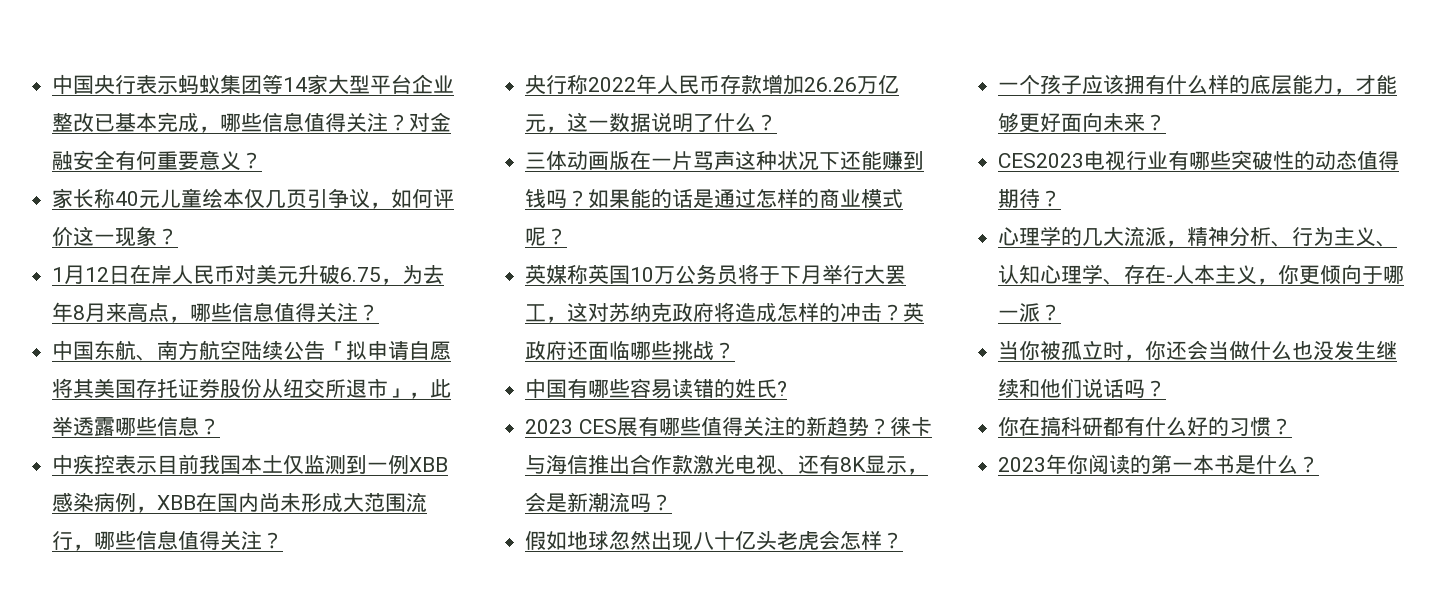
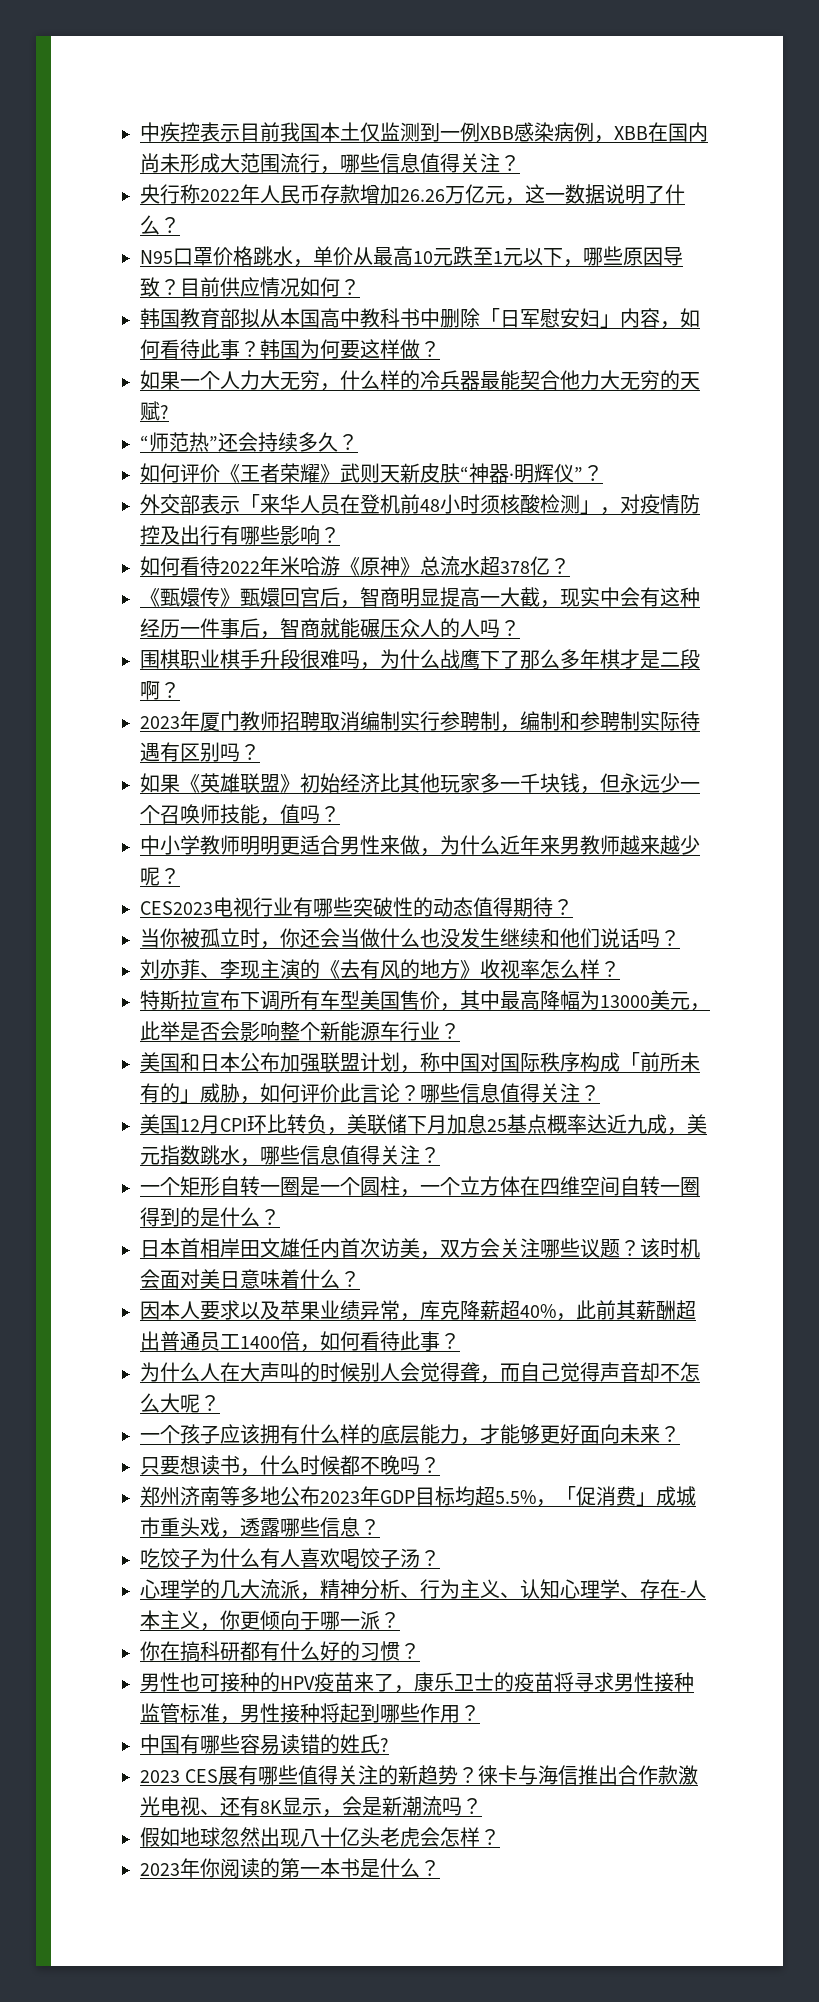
- 中国央行表示蚂蚁集团等14家大型平台企业整改已基本完成，哪些信息值得关注？对金融安全有何重要意义？
- 家长称40元儿童绘本仅几页引争议，如何评价这一现象？
- 1月12日在岸人民币对美元升破6.75，为去年8月来高点，哪些信息值得关注？
- 中国东航、南方航空陆续公告「拟申请自愿将其美国存托证券股份从纽交所退市」，此举透露哪些信息？
- 三体动画版在一片骂声这种状况下还能赚到钱吗？如果能的话是通过怎样的商业模式呢？
- 英媒称英国10万公务员将于下月举行大罢工，这对苏纳克政府将造成怎样的冲击？英政府还面临哪些挑战？
+ N95口罩价格跳水，单价从最高10元跌至1元以下，哪些原因导致？目前供应情况如何？
+ 韩国教育部拟从本国高中教科书中删除「日军慰安妇」内容，如何看待此事？韩国为何要这样做？
+ 如果一个人力大无穷，什么样的冷兵器最能契合他力大无穷的天赋?
+ “师范热”还会持续多久？
+ 如何评价《王者荣耀》武则天新皮肤“神器·明辉仪”？
+ 外交部表示「来华人员在登机前48小时须核酸检测」，对疫情防控及出行有哪些影响？
+ 如何看待2022年米哈游《原神》总流水超378亿？
+ 《甄嬛传》甄嬛回宫后，智商明显提高一大截，现实中会有这种经历一件事后，智商就能碾压众人的人吗？
+ 围棋职业棋手升段很难吗，为什么战鹰下了那么多年棋才是二段啊？
+ 2023年厦门教师招聘取消编制实行参聘制，编制和参聘制实际待遇有区别吗？
+ 如果《英雄联盟》初始经济比其他玩家多一千块钱，但永远少一个召唤师技能，值吗？
+ 中小学教师明明更适合男性来做，为什么近年来男教师越来越少呢？
+ CES2023电视行业有哪些突破性的动态值得期待？
+ 当你被孤立时，你还会当做什么也没发生继续和他们说话吗？
+ 刘亦菲、李现主演的《去有风的地方》收视率怎么样？
+ 特斯拉宣布下调所有车型美国售价，其中最高降幅为13000美元，此举是否会影响整个新能源车行业？
+ 美国和日本公布加强联盟计划，称中国对国际秩序构成「前所未有的」威胁，如何评价此言论？哪些信息值得关注？
+ 美国12月CPI环比转负，美联储下月加息25基点概率达近九成，美元指数跳水，哪些信息值得关注？
+ 一个矩形自转一圈是一个圆柱，一个立方体在四维空间自转一圈得到的是什么？
+ 日本首相岸田文雄任内首次访美，双方会关注哪些议题？该时机会面对美日意味着什么？
+ 因本人要求以及苹果业绩异常，库克降薪超40%，此前其薪酬超出普通员工1400倍，如何看待此事？
+ 为什么人在大声叫的时候别人会觉得聋，而自己觉得声音却不怎么大呢？
+ 一个孩子应该拥有什么样的底层能力，才能够更好面向未来？
+ 只要想读书，什么时候都不晚吗？
+ 郑州济南等多地公布2023年GDP目标均超5.5%，「促消费」成城市重头戏，透露哪些信息？
+ 吃饺子为什么有人喜欢喝饺子汤？
+ 心理学的几大流派，精神分析、行为主义、认知心理学、存在-人本主义，你更倾向于哪一派？
+ 你在搞科研都有什么好的习惯？
+ 男性也可接种的HPV疫苗来了，康乐卫士的疫苗将寻求男性接种监管标准，男性接种将起到哪些作用？
- 一个孩子应该拥有什么样的底层能力，才能够更好面向未来？
- CES2023电视行业有哪些突破性的动态值得期待？
- 心理学的几大流派，精神分析、行为主义、认知心理学、存在-人本主义，你更倾向于哪一派？
- 当你被孤立时，你还会当做什么也没发生继续和他们说话吗？
- 你在搞科研都有什么好的习惯？

